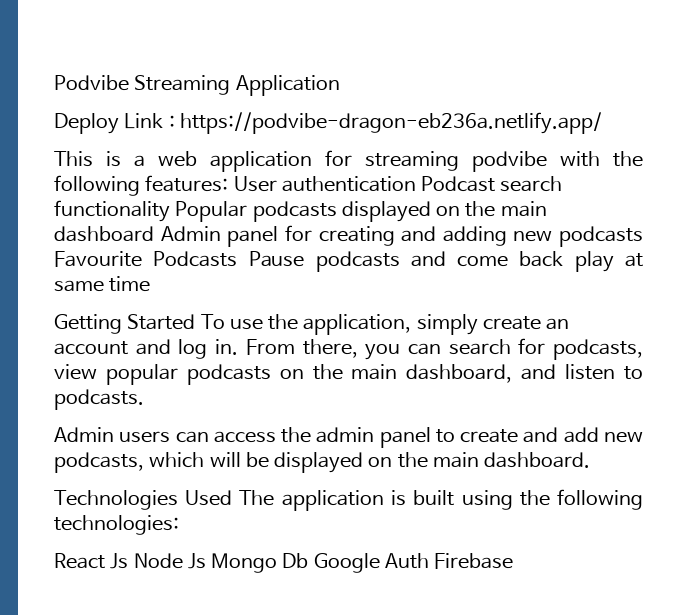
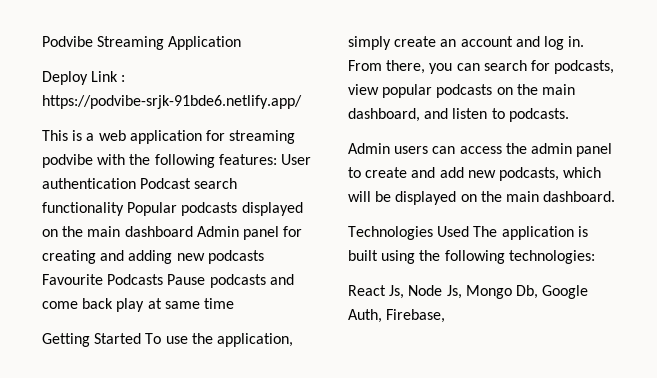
- Deploy Link : https://podvibe-dragon-eb236a.netlify.app/
+ Deploy Link : https://podvibe-srjk-91bde6.netlify.app/
- React Js Node Js Mongo Db Google Auth Firebase
+ React Js, Node Js, Mongo Db, Google Auth, Firebase,

